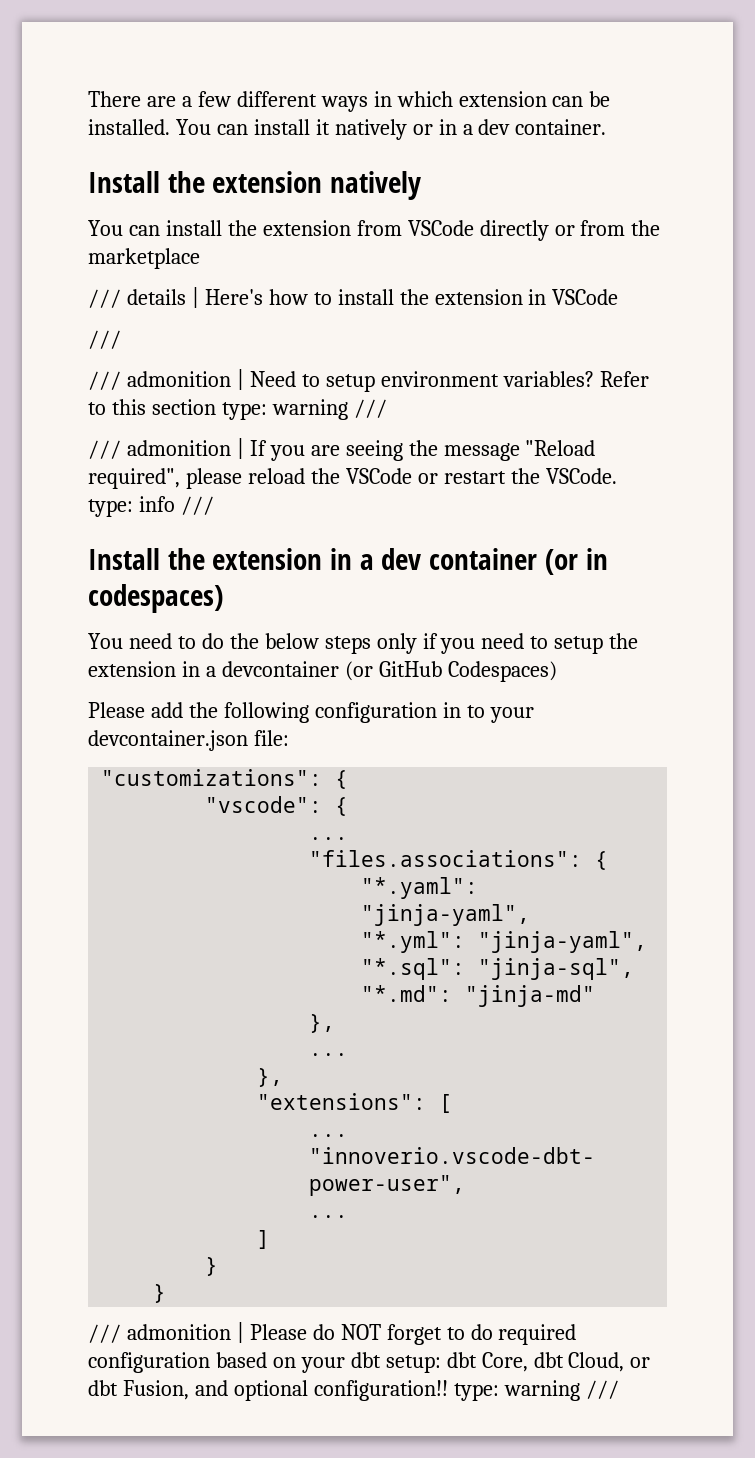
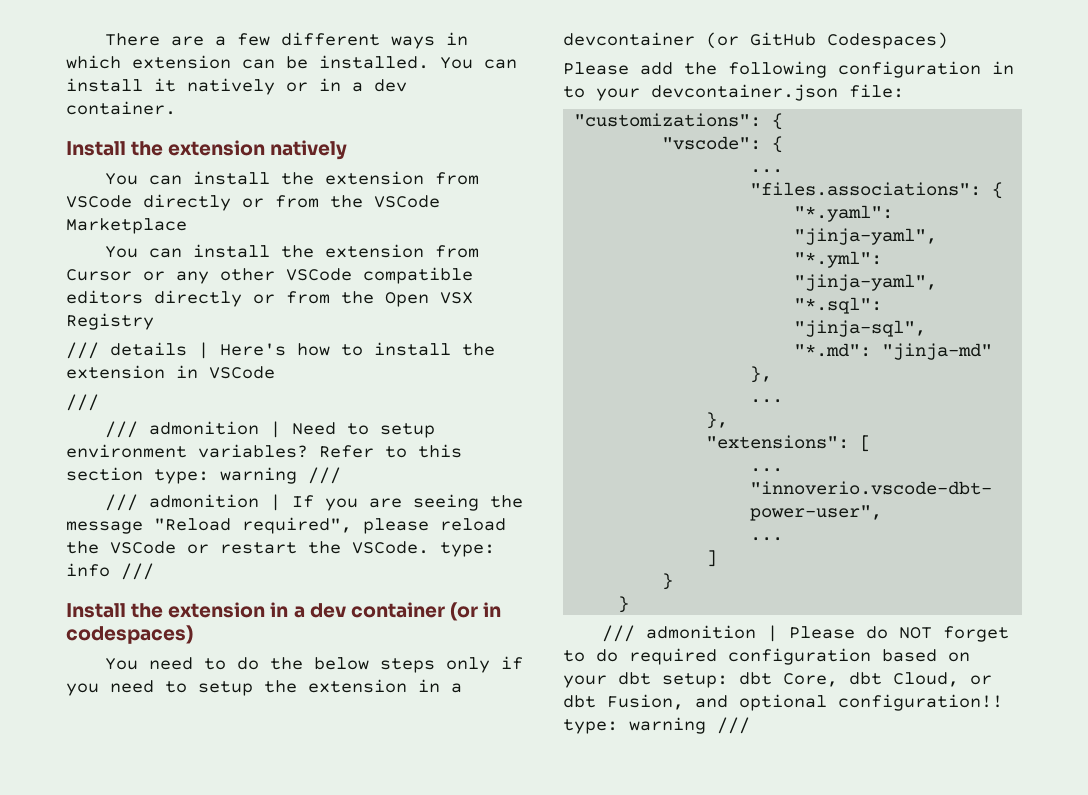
- You can install the extension from VSCode directly or from the marketplace
+ You can install the extension from VSCode directly or from the VSCode Marketplace
+ You can install the extension from Cursor or any other VSCode compatible editors directly or from the Open VSX Registry

